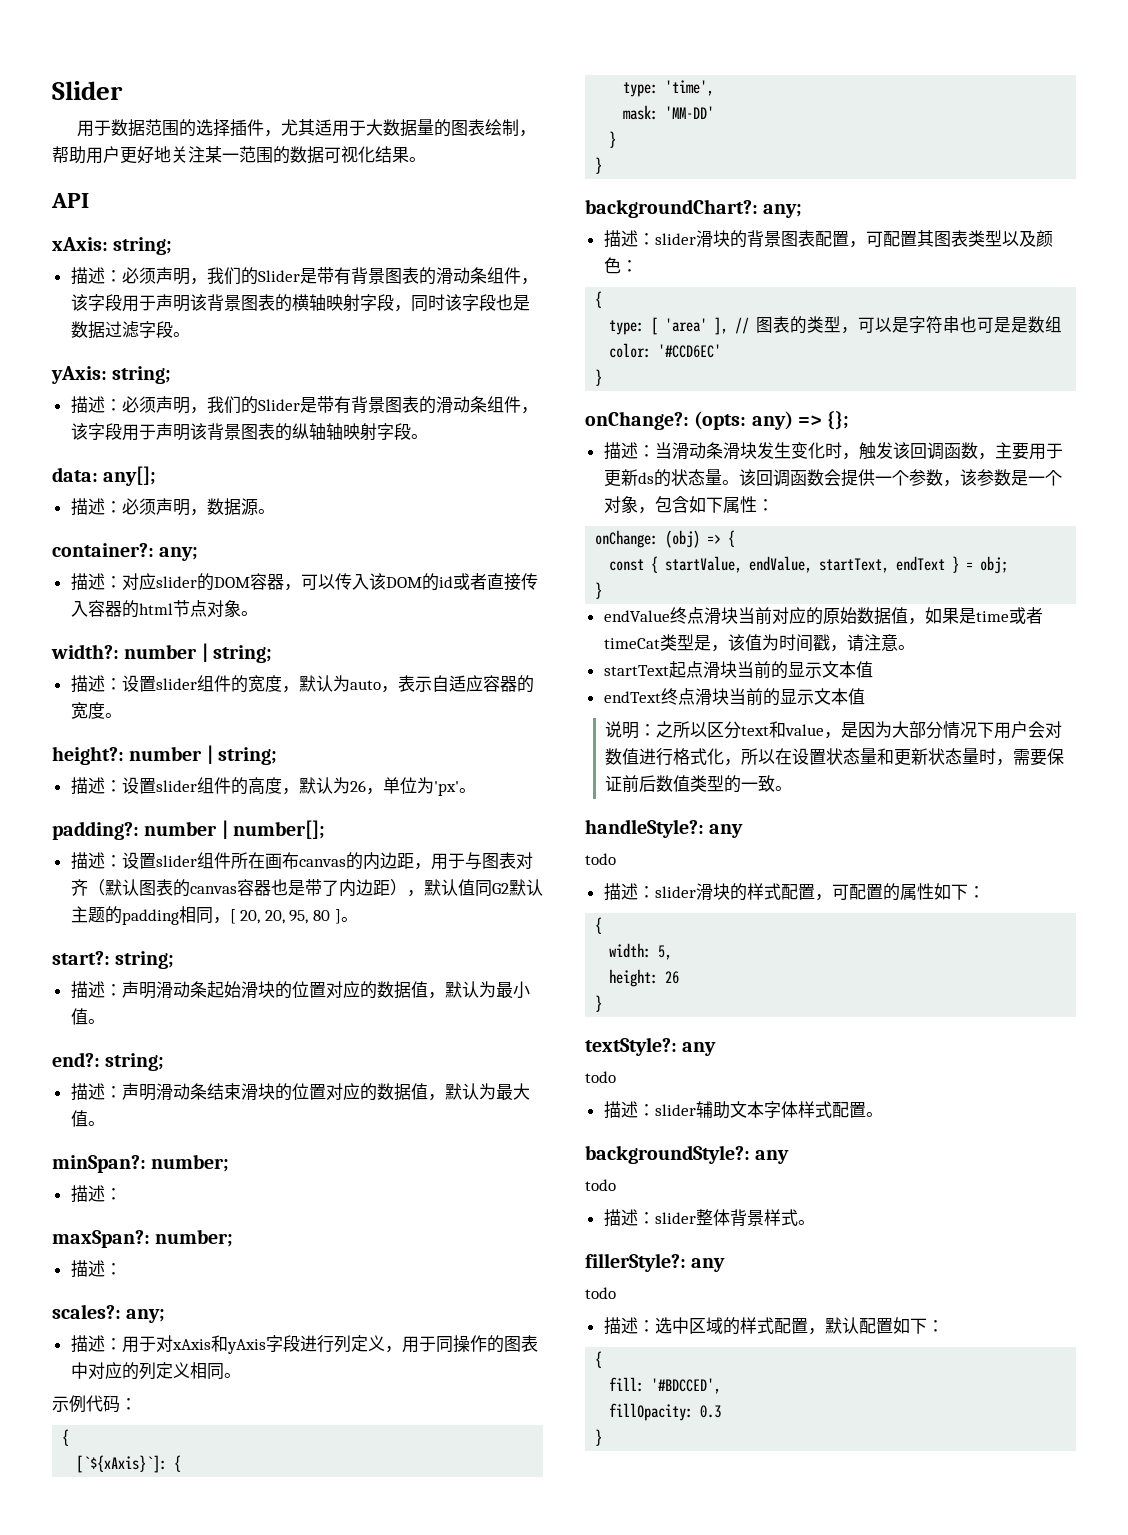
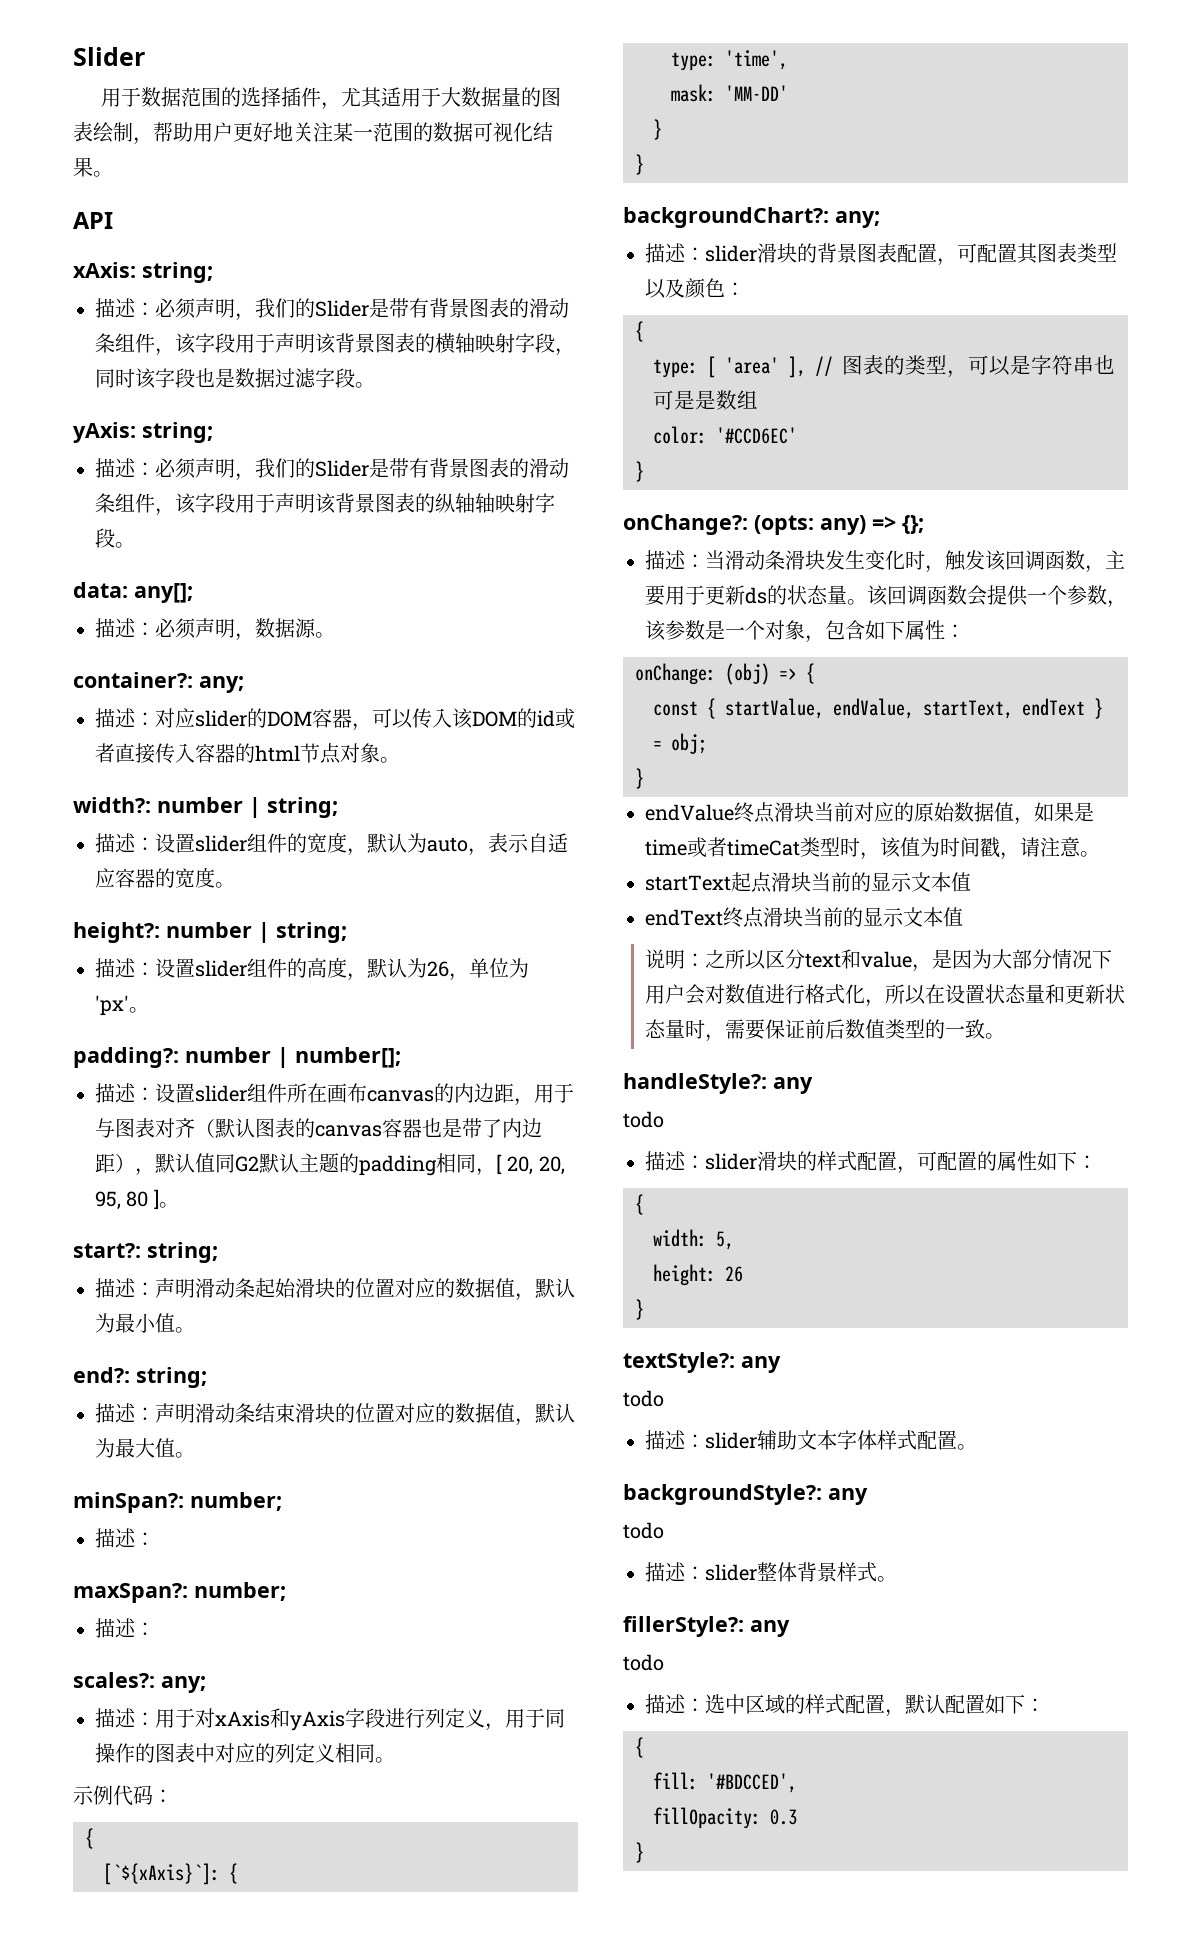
- endValue终点滑块当前对应的原始数据值，如果是time或者timeCat类型是，该值为时间戳，请注意。
+ endValue终点滑块当前对应的原始数据值，如果是time或者timeCat类型时，该值为时间戳，请注意。

